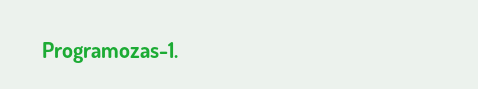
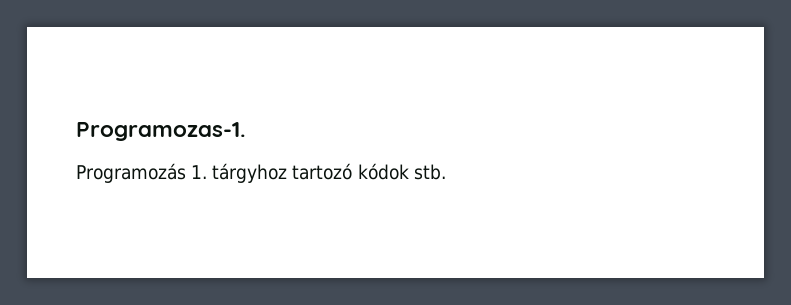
+ Programozás 1. tárgyhoz tartozó kódok stb.

